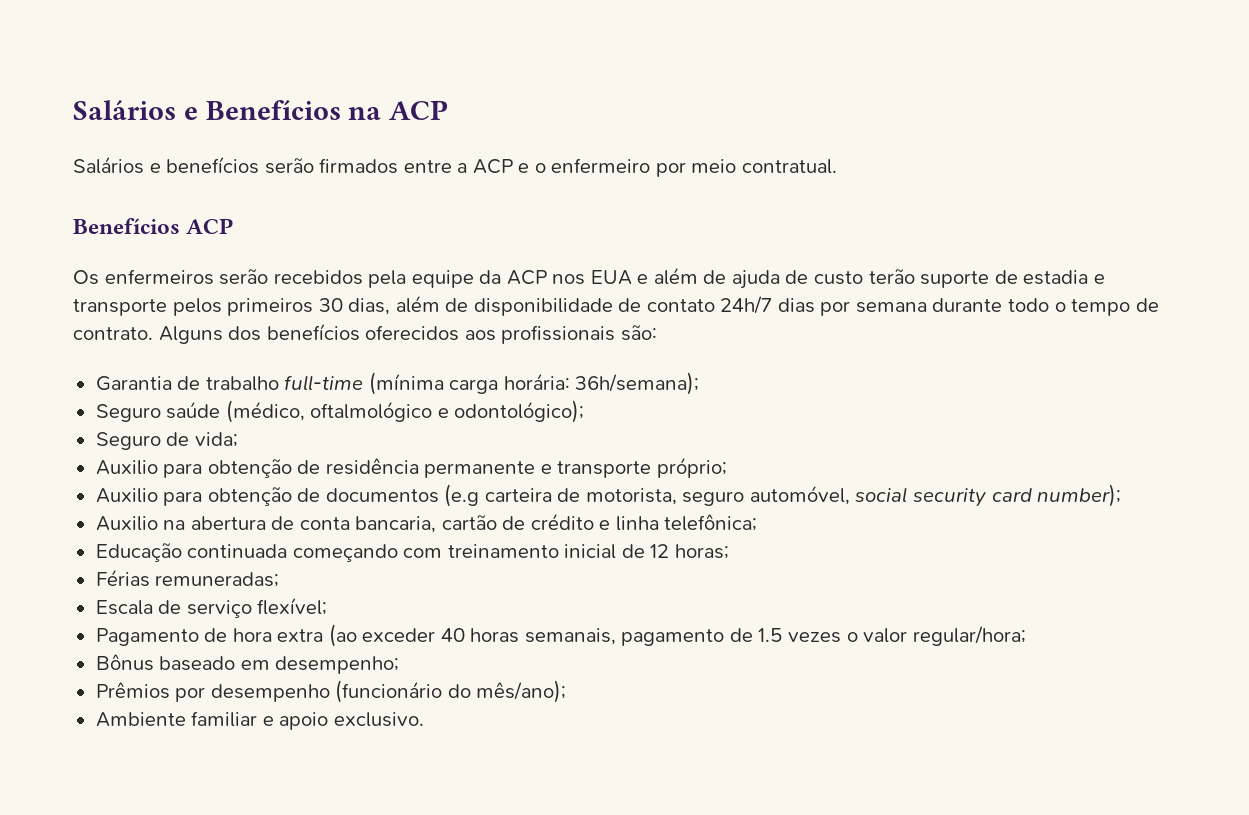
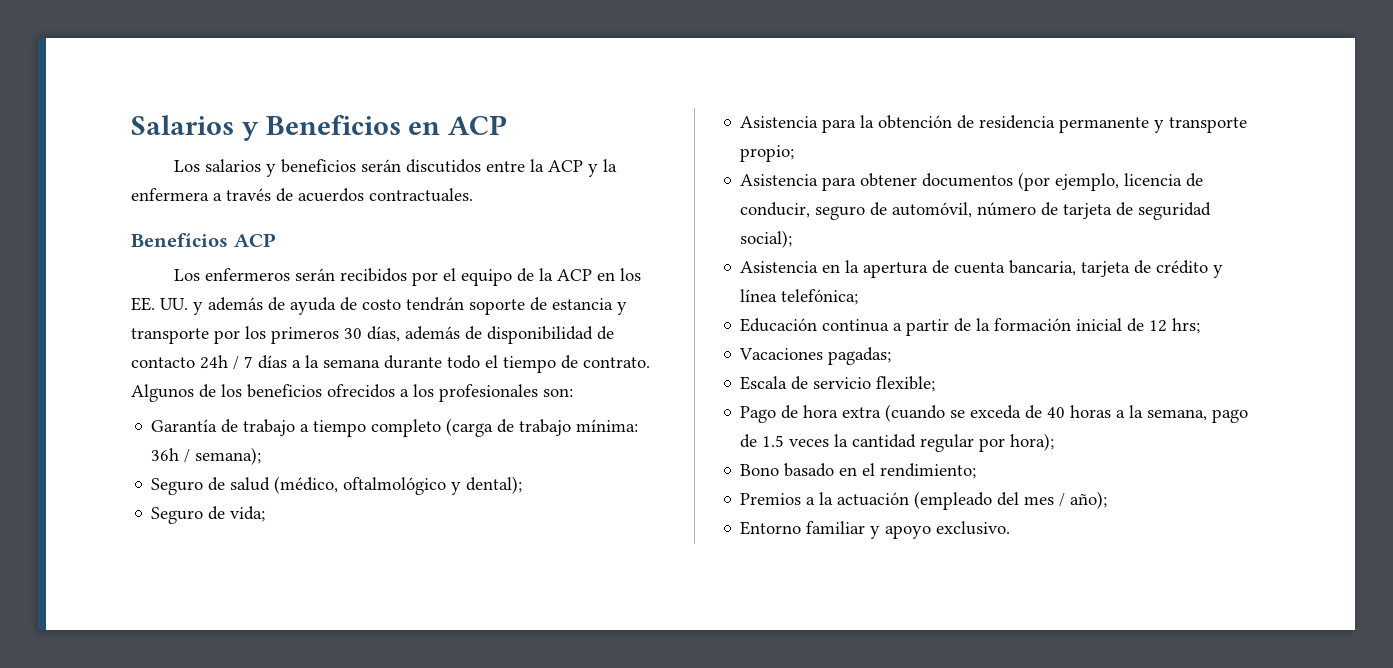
- Salários e Benefícios na ACP
- Salários e benefícios serão firmados entre a ACP e o enfermeiro por meio contratual.
+ Salarios y Beneficios en ACP
+ Los salarios y beneficios serán discutidos entre la ACP y la enfermera a través de acuerdos contractuales.
  Benefícios ACP
- Os enfermeiros serão recebidos pela equipe da ACP nos EUA e além de ajuda de custo terão suporte de estadia e transporte pelos primeiros 30 dias, além de disponibilidade de contato 24h/7 dias por semana durante todo o tempo de contrato. Alguns dos benefícios oferecidos aos profissionais são:
- Garantia de trabalho full-time (mínima carga horária: 36h/semana);
- Seguro saúde (médico, oftalmológico e odontológico);
+ Los enfermeros serán recibidos por el equipo de la ACP en los EE. UU. y además de ayuda de costo tendrán soporte de estancia y transporte por los primeros 30 días, además de disponibilidad de contacto 24h / 7 días a la semana durante todo el tiempo de contrato. Algunos de los beneficios ofrecidos a los profesionales son:
+ Garantía de trabajo a tiempo completo (carga de trabajo mínima: 36h / semana);
+ Seguro de salud (médico, oftalmológico y dental);
  Seguro de vida;
- Auxilio para obtenção de residência permanente e transporte próprio;
- Auxilio para obtenção de documentos (e.g carteira de motorista, seguro automóvel, social security card number);
- Auxilio na abertura de conta bancaria, cartão de crédito e linha telefônica;
- Educação continuada começando com treinamento inicial de 12 horas;
- Férias remuneradas;
- Escala de serviço flexível;
- Pagamento de hora extra (ao exceder 40 horas semanais, pagamento de 1.5 vezes o valor regular/hora;
- Bônus baseado em desempenho;
- Prêmios por desempenho (funcionário do mês/ano);
- Ambiente familiar e apoio exclusivo.
+ Asistencia para la obtención de residencia permanente y transporte propio;
+ Asistencia para obtener documentos (por ejemplo, licencia de conducir, seguro de automóvil, número de tarjeta de seguridad social);
+ Asistencia en la apertura de cuenta bancaria, tarjeta de crédito y línea telefónica;
+ Educación continua a partir de la formación inicial de 12 hrs;
+ Vacaciones pagadas;
+ Escala de servicio flexible;
+ Pago de hora extra (cuando se exceda de 40 horas a la semana, pago de 1.5 veces la cantidad regular por hora);
+ Bono basado en el rendimiento;
+ Premios a la actuación (empleado del mes / año);
+ Entorno familiar y apoyo exclusivo.

